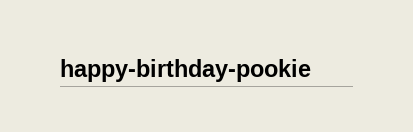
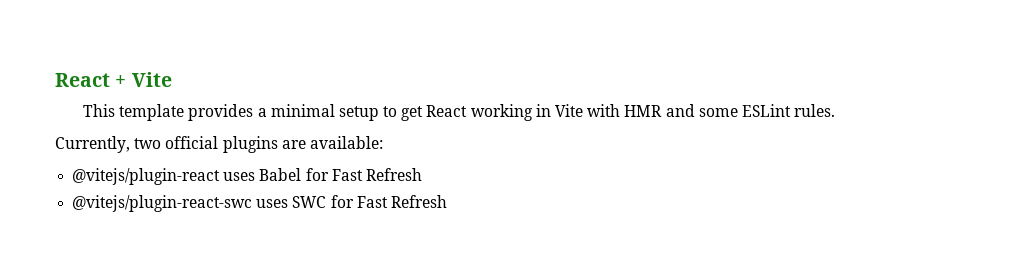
- happy-birthday-pookie
+ React + Vite
+ This template provides a minimal setup to get React working in Vite with HMR and some ESLint rules.
+ Currently, two official plugins are available:
+ @vitejs/plugin-react uses Babel for Fast Refresh
+ @vitejs/plugin-react-swc uses SWC for Fast Refresh

